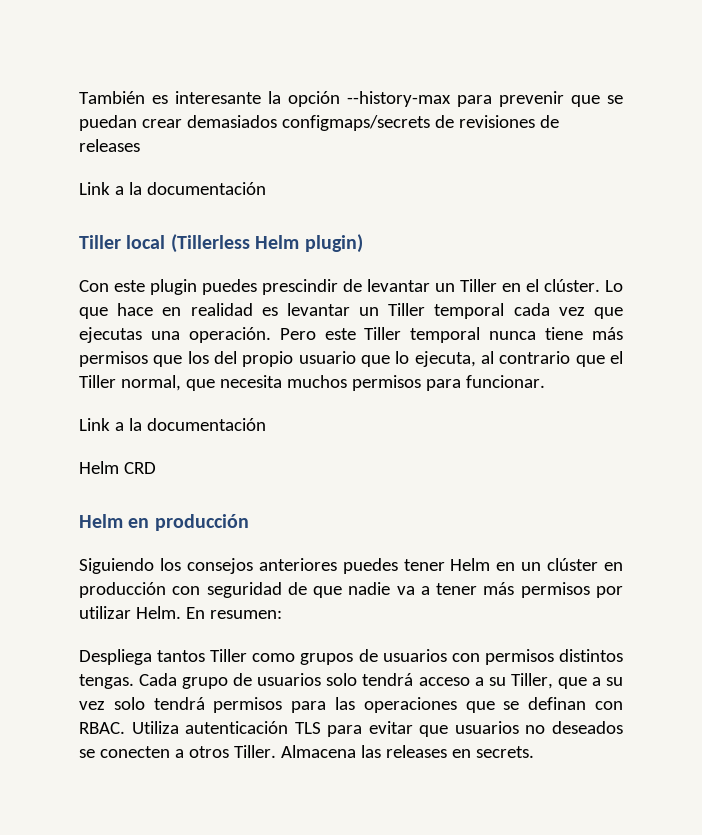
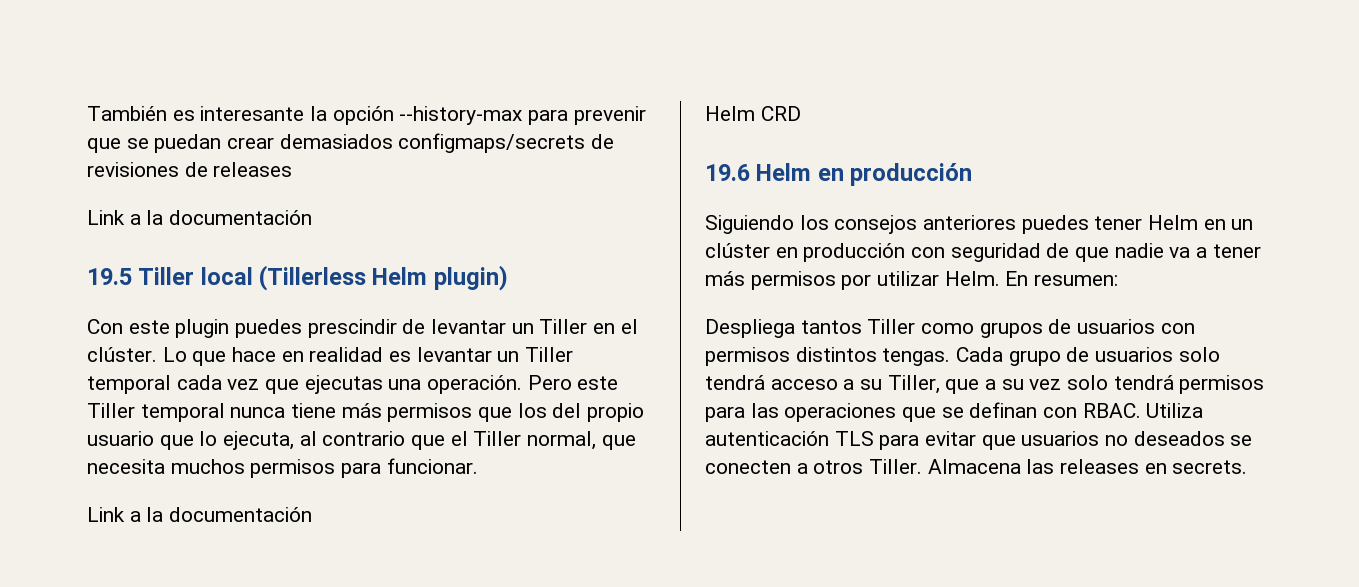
- Tiller local (Tillerless Helm plugin)
+ 19.5 Tiller local (Tillerless Helm plugin)
- Helm en producción
+ 19.6 Helm en producción

